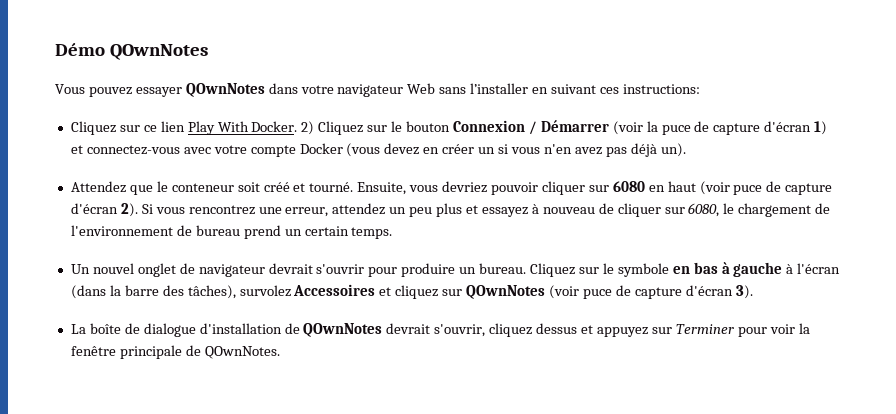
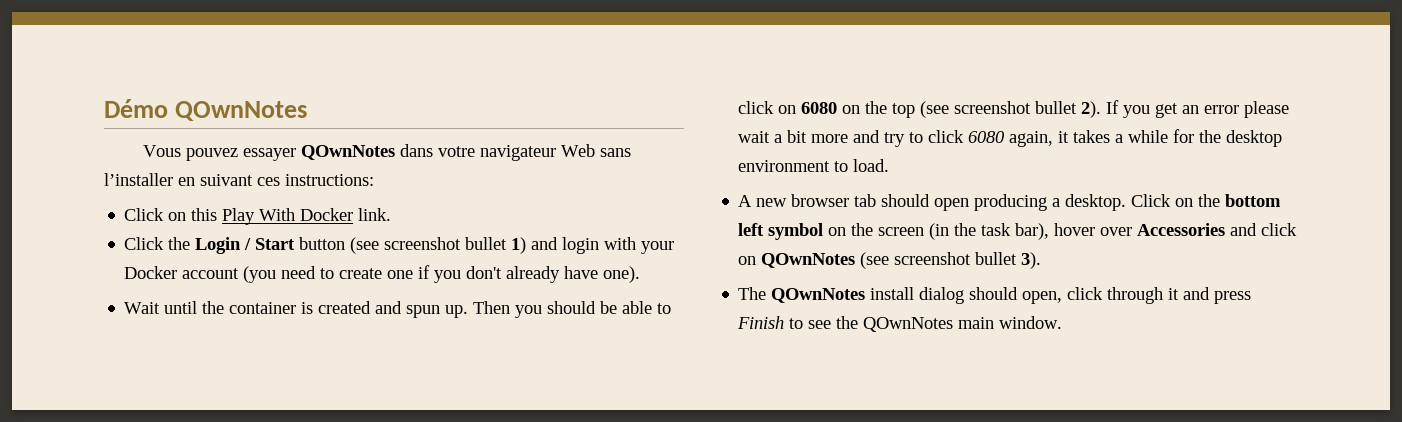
- Cliquez sur ce lien Play With Docker. 2) Cliquez sur le bouton Connexion / Démarrer (voir la puce de capture d'écran 1) et connectez-vous avec votre compte Docker (vous devez en créer un si vous n'en avez pas déjà un).
- Attendez que le conteneur soit créé et tourné. Ensuite, vous devriez pouvoir cliquer sur 6080 en haut (voir puce de capture d'écran 2). Si vous rencontrez une erreur, attendez un peu plus et essayez à nouveau de cliquer sur 6080, le chargement de l'environnement de bureau prend un certain temps.
- Un nouvel onglet de navigateur devrait s'ouvrir pour produire un bureau. Cliquez sur le symbole en bas à gauche à l'écran (dans la barre des tâches), survolez Accessoires et cliquez sur QOwnNotes (voir puce de capture d'écran 3).
- La boîte de dialogue d'installation de QOwnNotes devrait s'ouvrir, cliquez dessus et appuyez sur Terminer pour voir la fenêtre principale de QOwnNotes.
+ Click on this Play With Docker link.
+ Click the Login / Start button (see screenshot bullet 1) and login with your Docker account (you need to create one if you don't already have one).
+ Wait until the container is created and spun up. Then you should be able to click on 6080 on the top (see screenshot bullet 2). If you get an error please wait a bit more and try to click 6080 again, it takes a while for the desktop environment to load.
+ A new browser tab should open producing a desktop. Click on the bottom left symbol on the screen (in the task bar), hover over Accessories and click on QOwnNotes (see screenshot bullet 3).
+ The QOwnNotes install dialog should open, click through it and press Finish to see the QOwnNotes main window.

